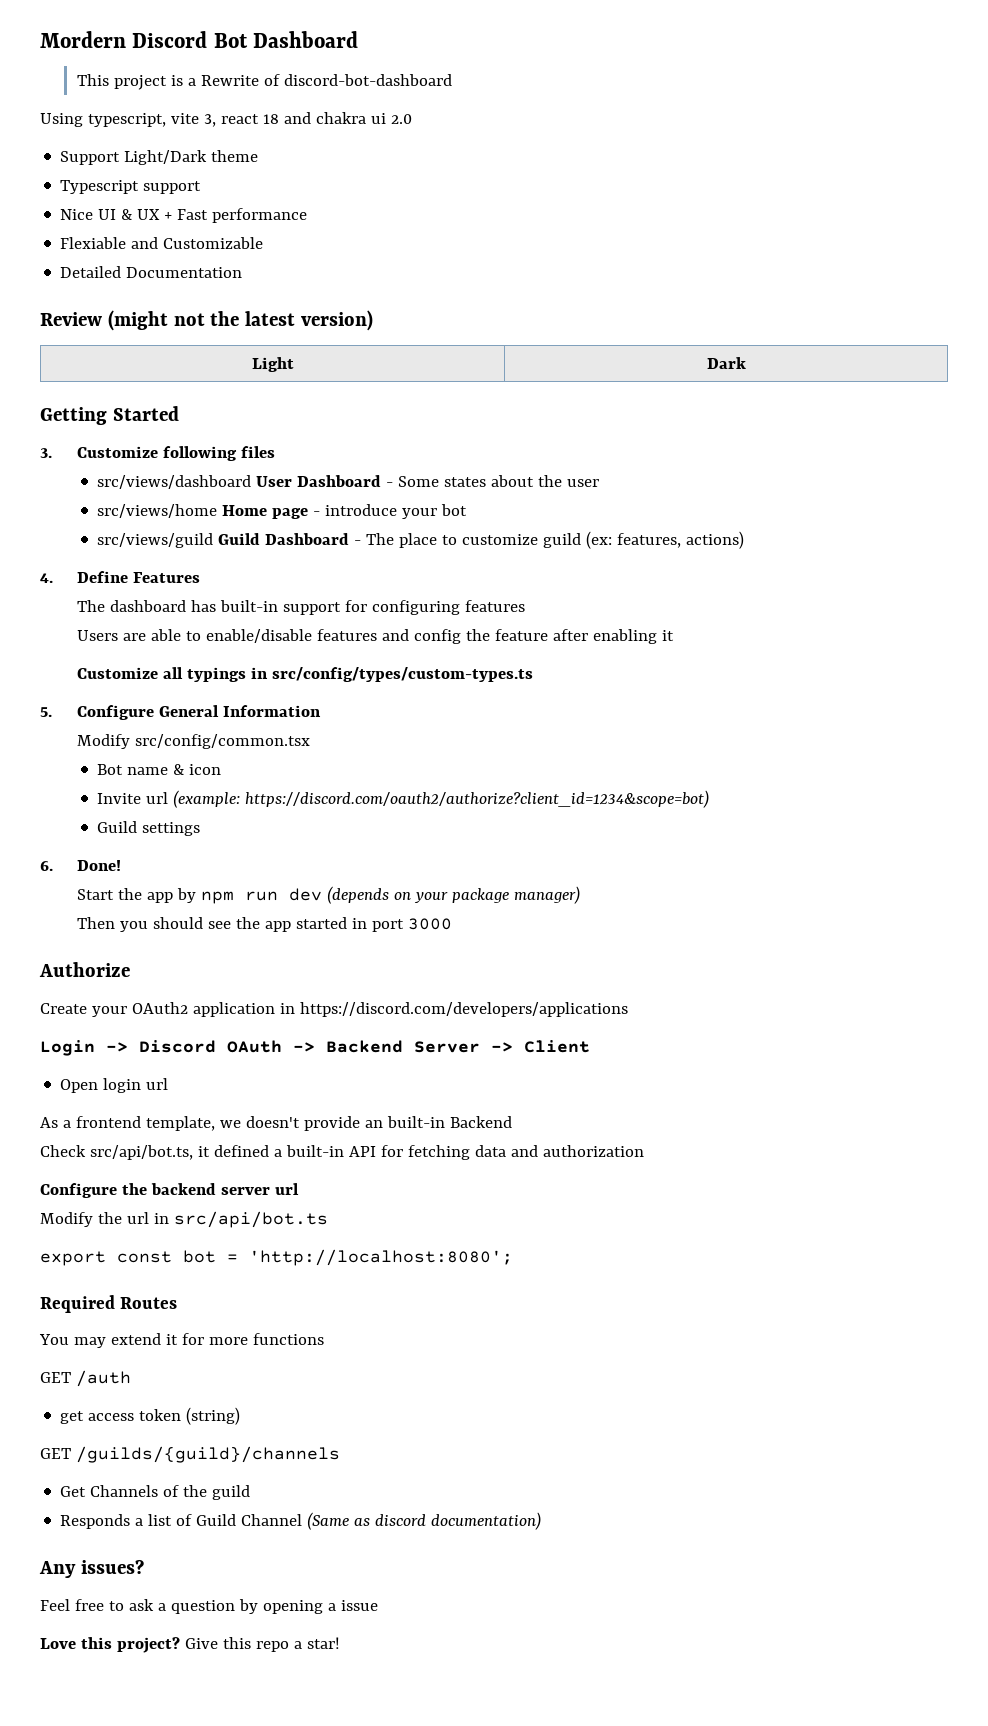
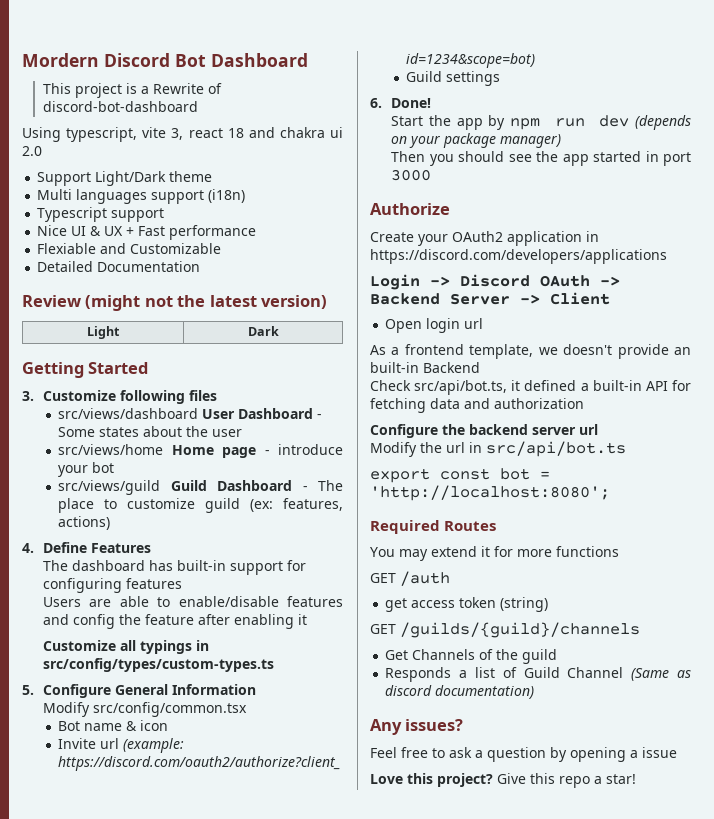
+ Multi languages support (i18n)

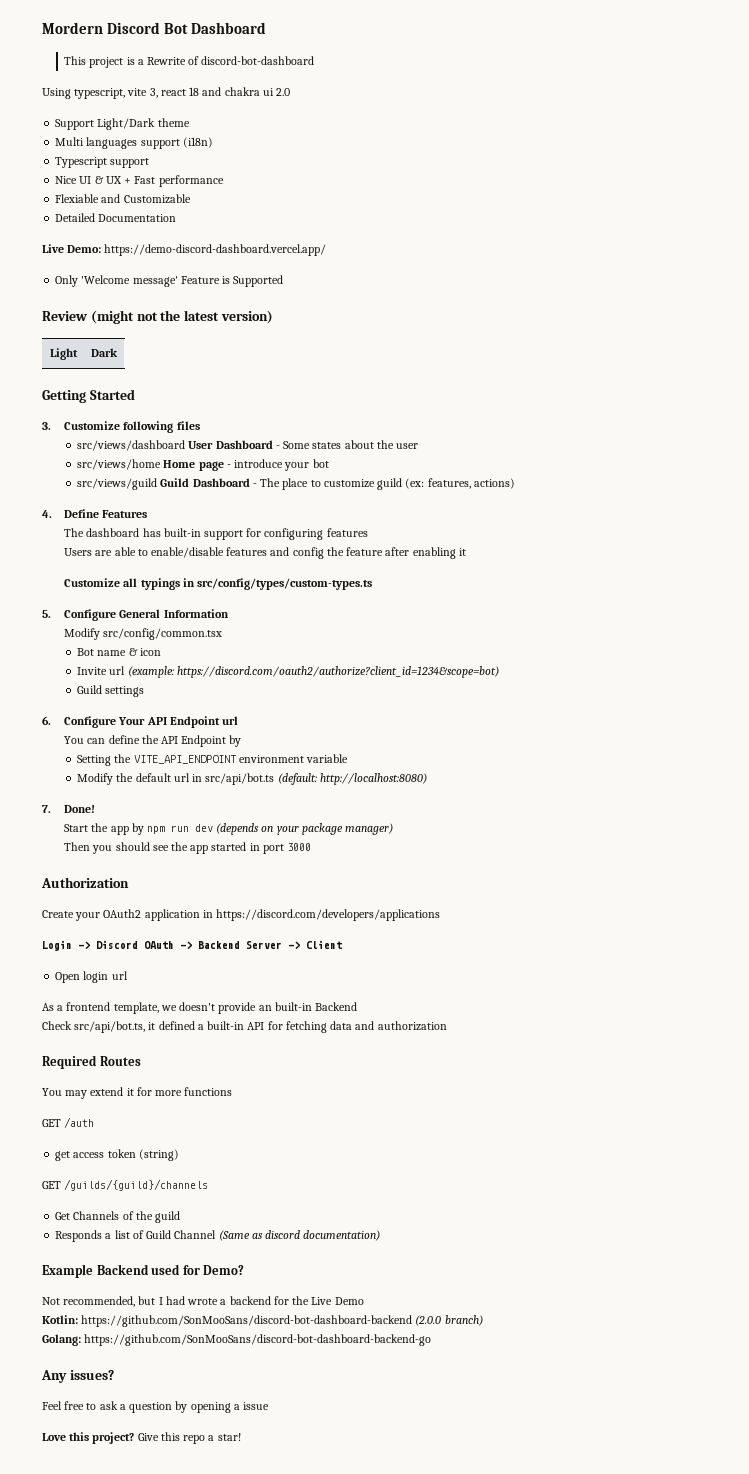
+ Live Demo: https://demo-discord-dashboard.vercel.app/
+ Only 'Welcome message' Feature is Supported
- 6. Done!
+ 6. Configure Your API Endpoint url
+ You can define the API Endpoint by
+ Setting the VITE_API_ENDPOINT environment variable
+ Modify the default url in src/api/bot.ts (default: http://localhost:8080)
+ 7. Done!
- Authorize
+ Authorization
- Configure the backend server url
- Modify the url in src/api/bot.ts
- export const bot = 'http://localhost:8080';
+ Example Backend used for Demo?
+ Not recommended, but I had wrote a backend for the Live Demo
+ Kotlin: https://github.com/SonMooSans/discord-bot-dashboard-backend (2.0.0 branch)
+ Golang: https://github.com/SonMooSans/discord-bot-dashboard-backend-go

